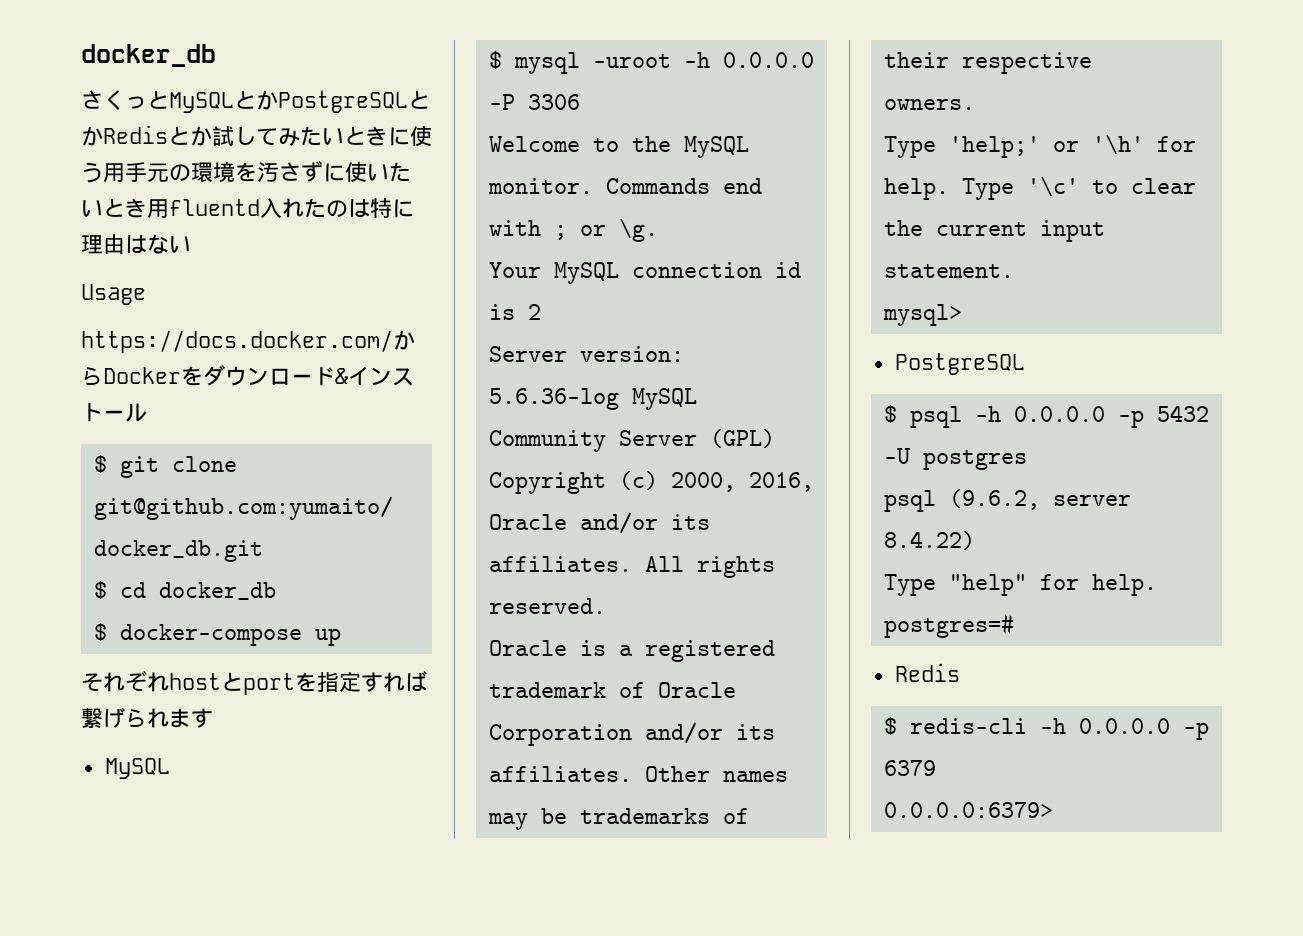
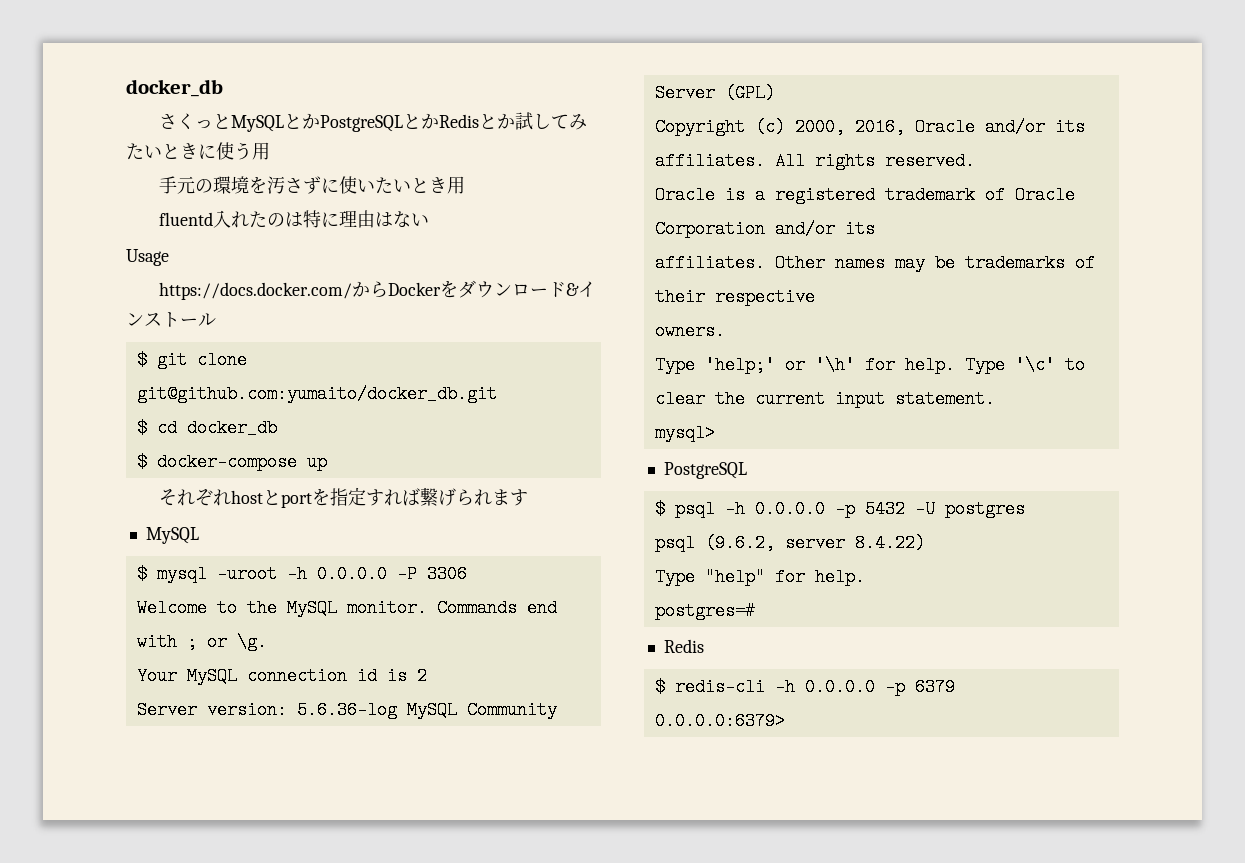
- さくっとMySQLとかPostgreSQLとかRedisとか試してみたいときに使う用手元の環境を汚さずに使いたいとき用fluentd入れたのは特に理由はない
+ さくっとMySQLとかPostgreSQLとかRedisとか試してみたいときに使う用
+ 手元の環境を汚さずに使いたいとき用
+ fluentd入れたのは特に理由はない

